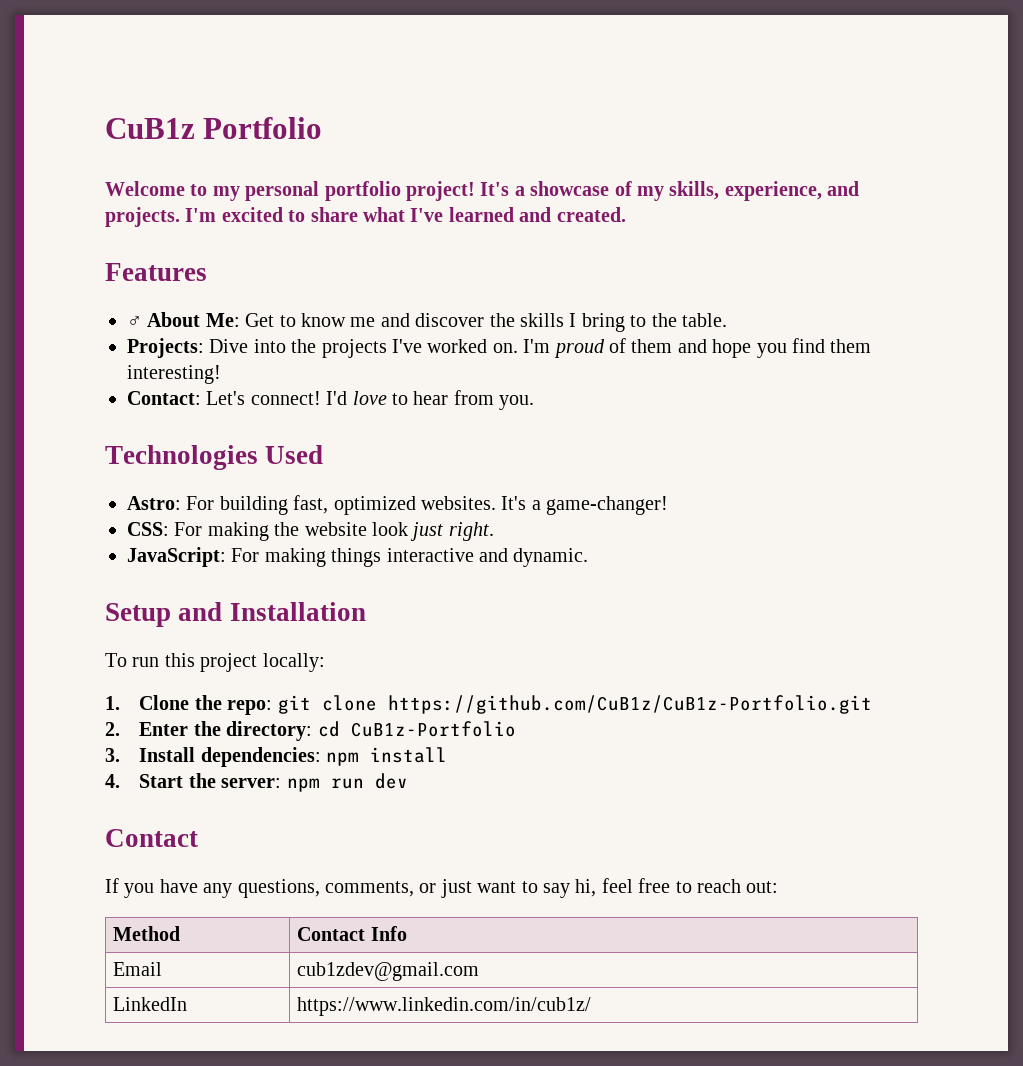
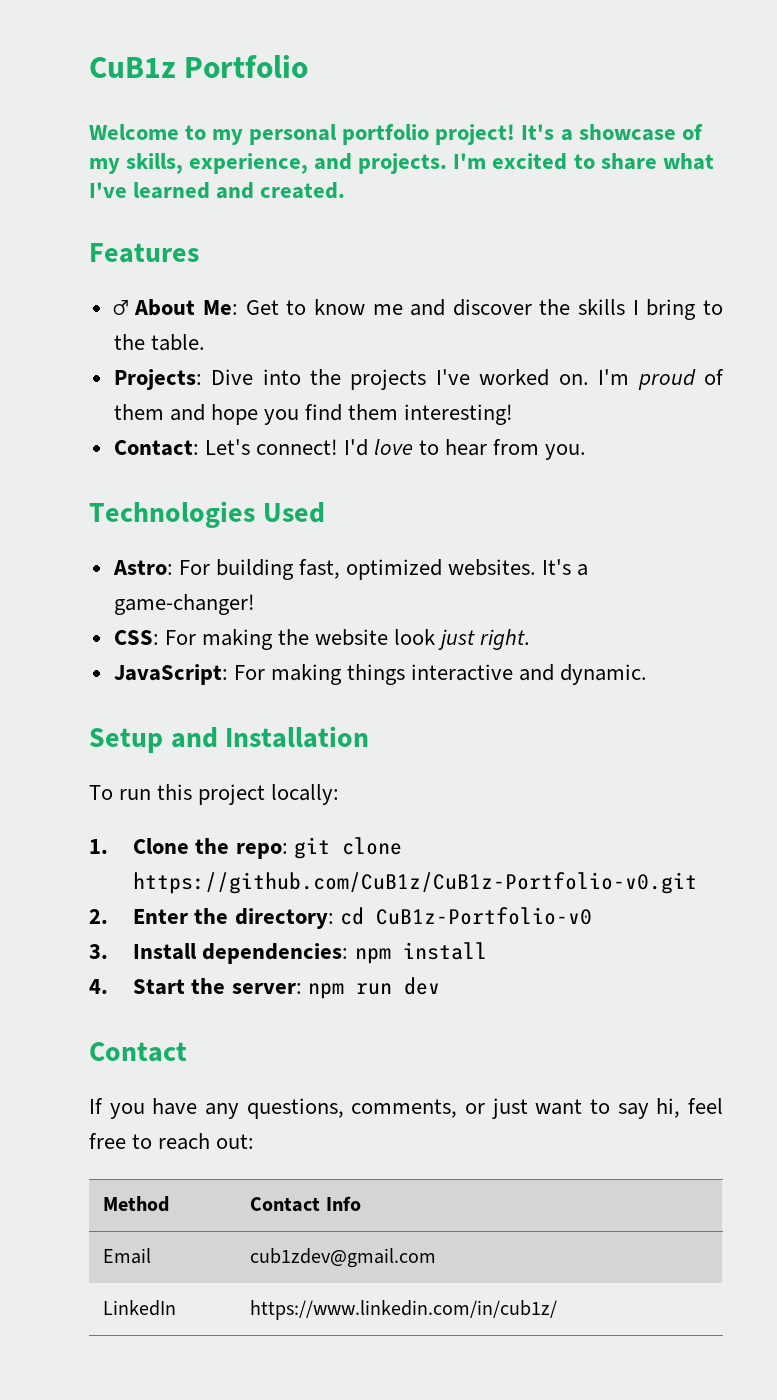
- 1. Clone the repo: git clone https://github.com/CuB1z/CuB1z-Portfolio.git
+ 1. Clone the repo: git clone https://github.com/CuB1z/CuB1z-Portfolio-v0.git
- 2. Enter the directory: cd CuB1z-Portfolio
+ 2. Enter the directory: cd CuB1z-Portfolio-v0

